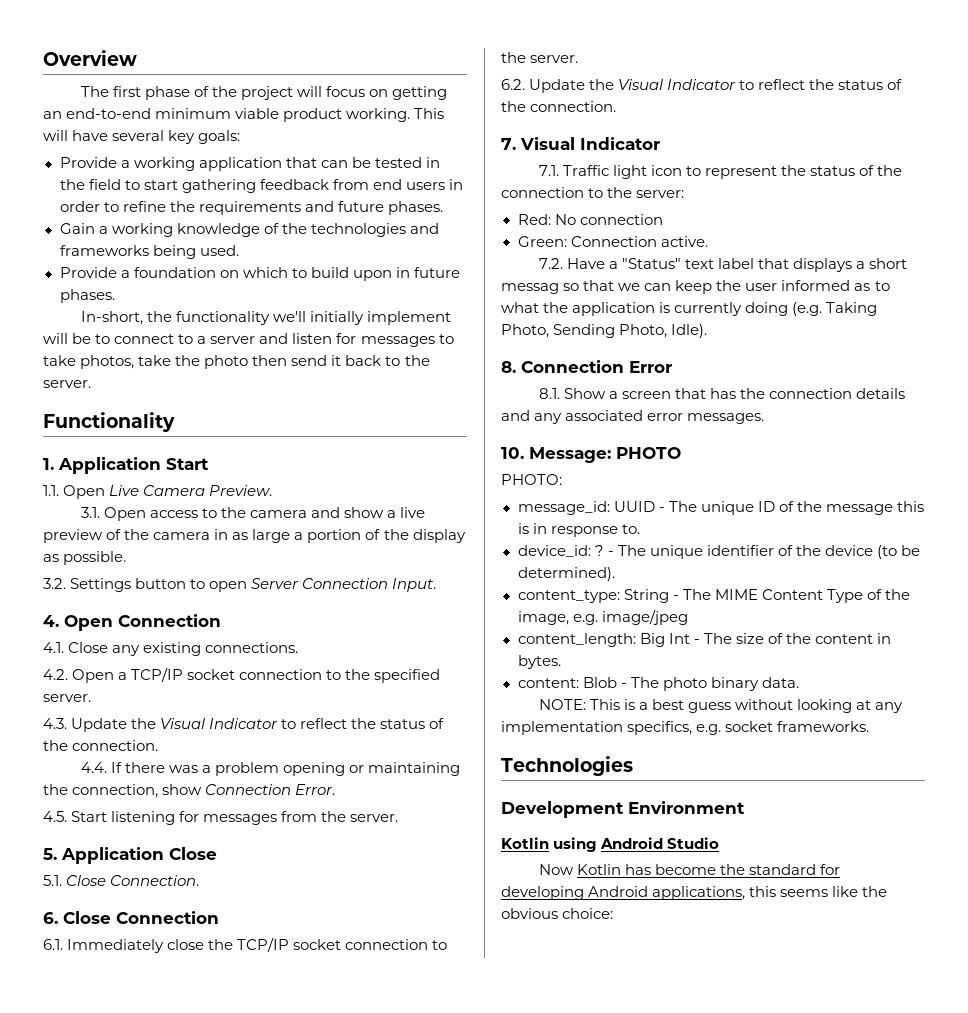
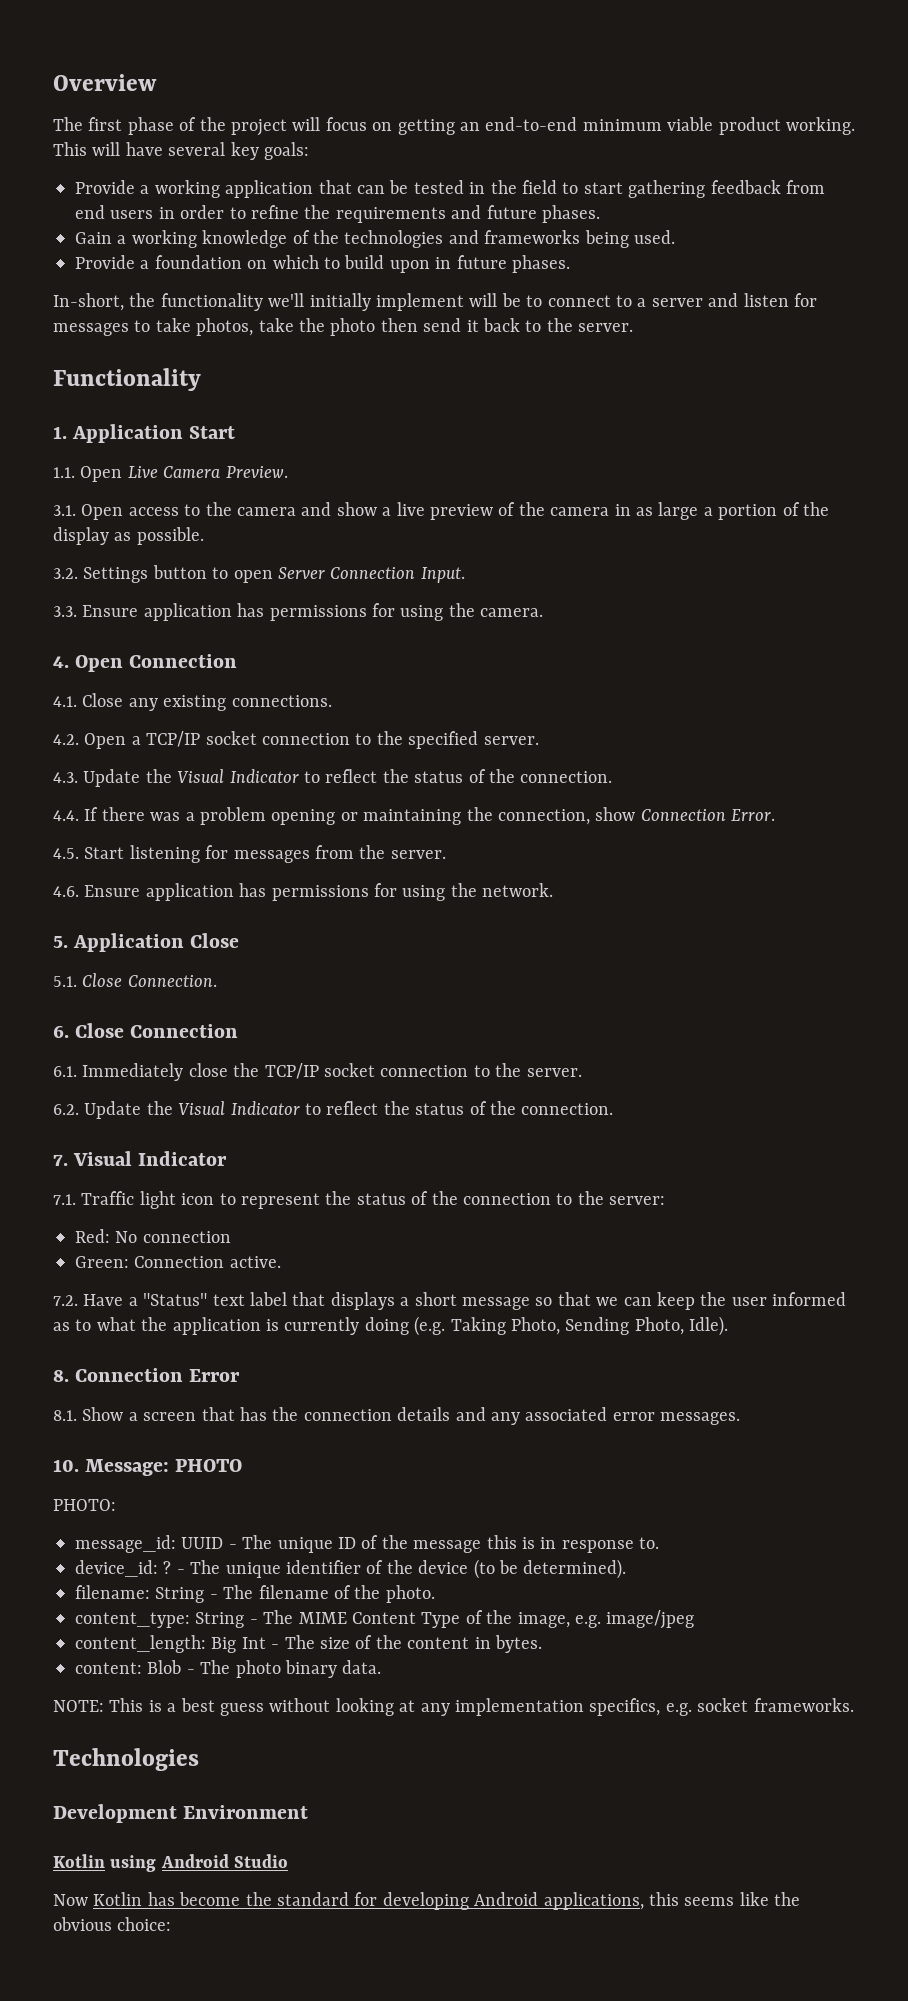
+ 3.3. Ensure application has permissions for using the camera.
+ 4.6. Ensure application has permissions for using the network.
- 7.2. Have a "Status" text label that displays a short messag so that we can keep the user informed as to what the application is currently doing (e.g. Taking Photo, Sending Photo, Idle).
+ 7.2. Have a "Status" text label that displays a short message so that we can keep the user informed as to what the application is currently doing (e.g. Taking Photo, Sending Photo, Idle).
+ filename: String - The filename of the photo.

